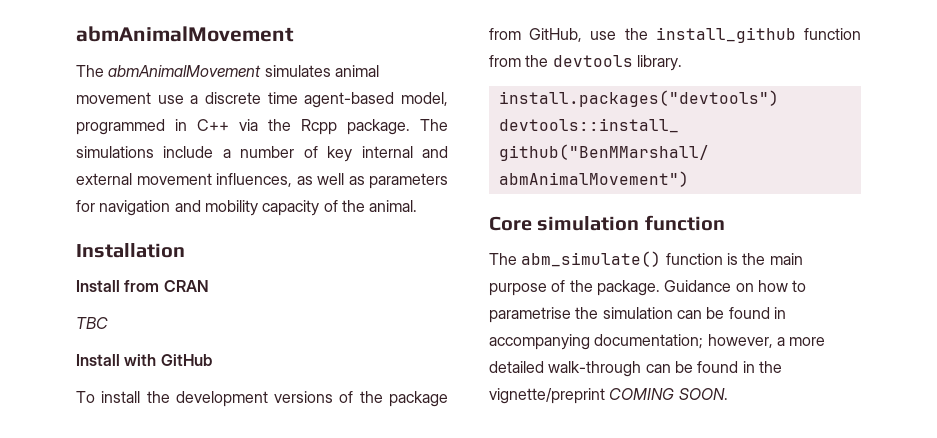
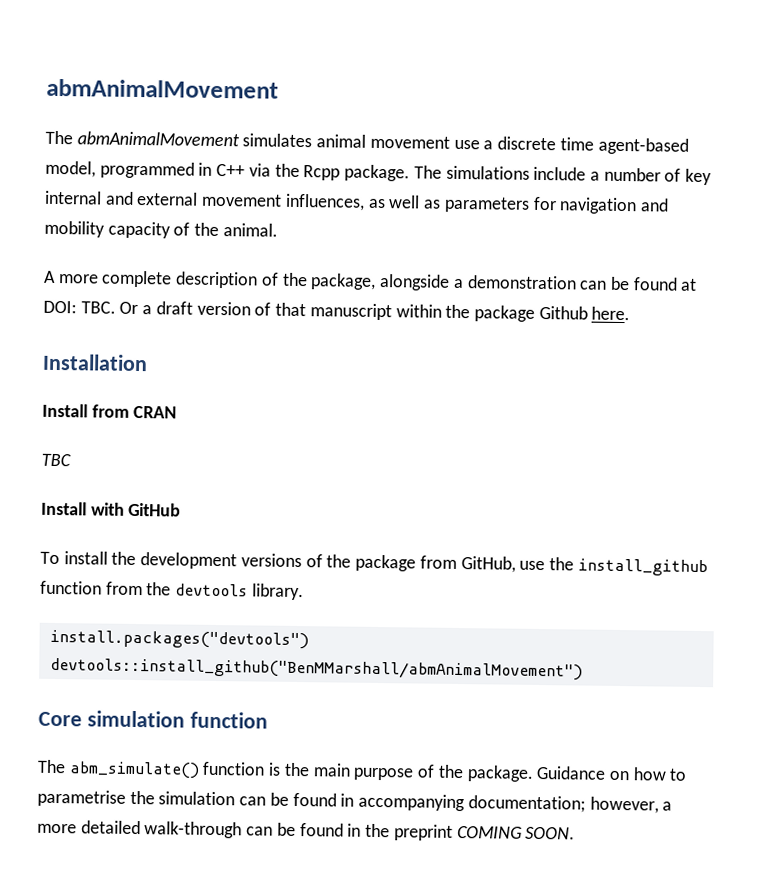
+ A more complete description of the package, alongside a demonstration can be found at DOI: TBC. Or a draft version of that manuscript within the package Github here.
- Guidance on how to parametrise the simulation can be found in accompanying documentation; however, a more detailed walk-through can be found in the vignette/preprint COMING SOON.
+ Guidance on how to parametrise the simulation can be found in accompanying documentation; however, a more detailed walk-through can be found in the preprint COMING SOON.

